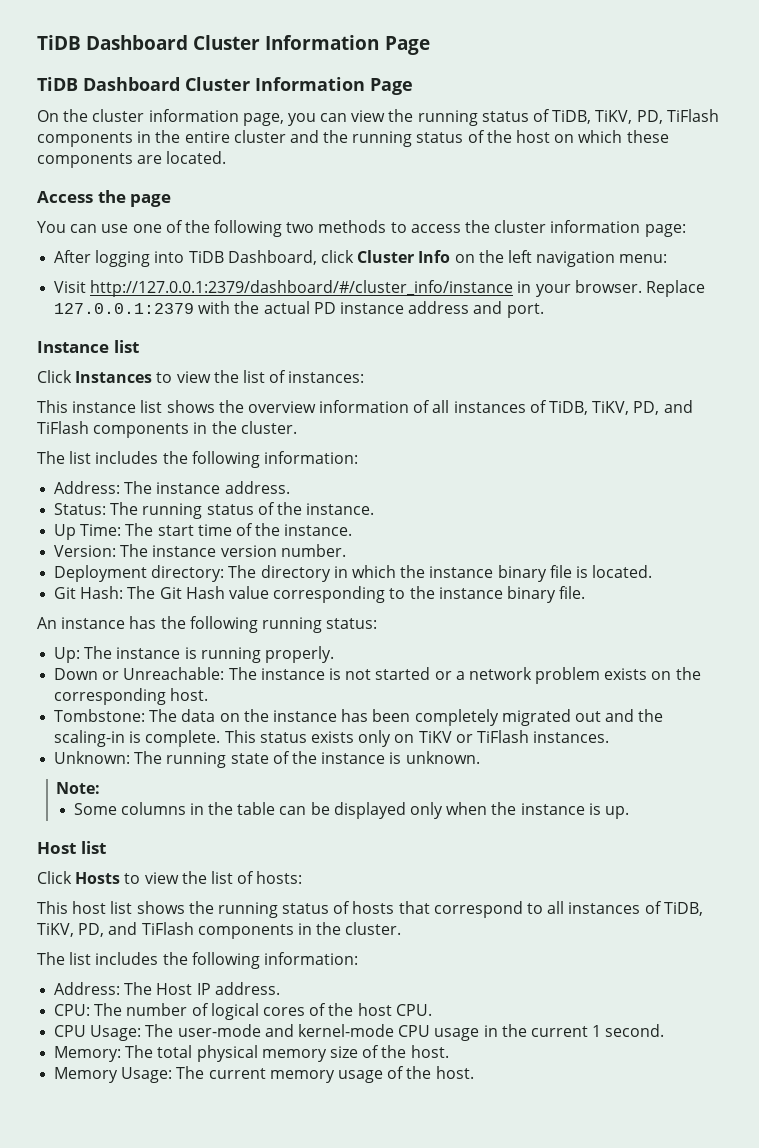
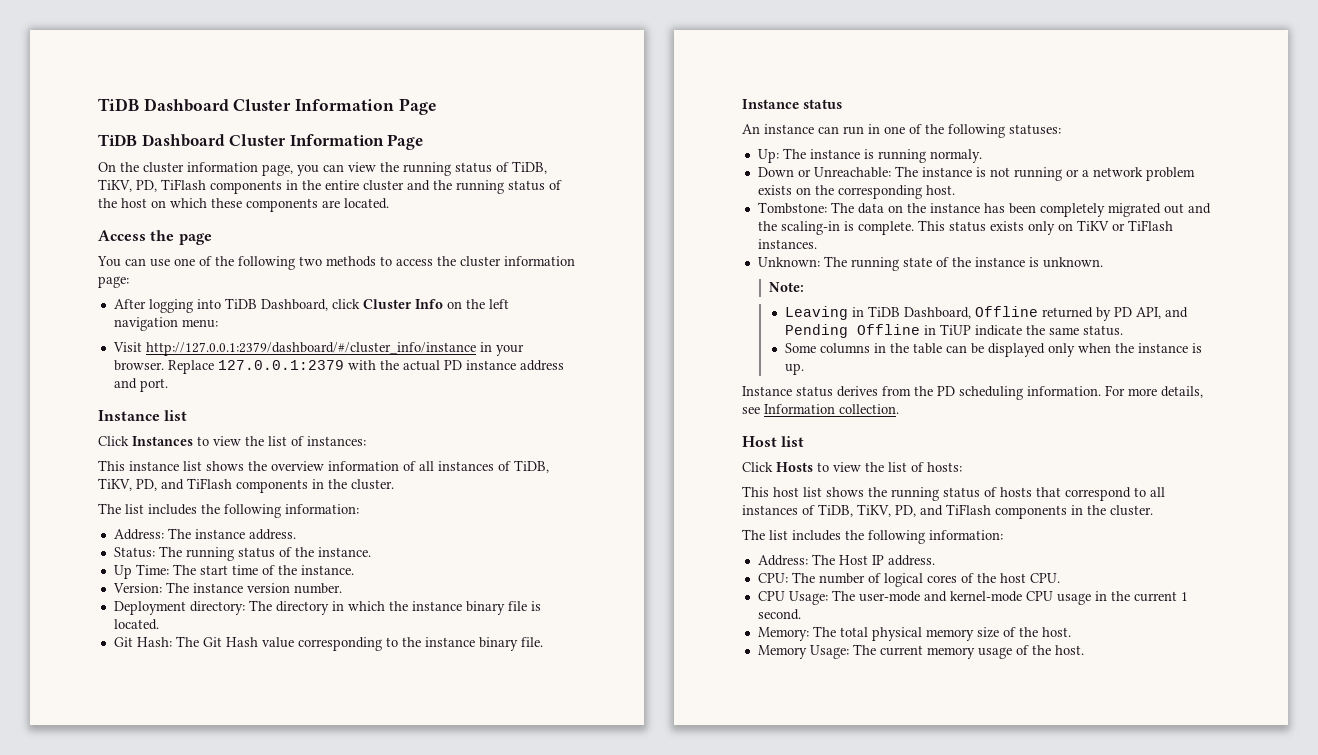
  Git Hash: The Git Hash value corresponding to the instance binary file.
+ Instance status
- An instance has the following running status:
+ An instance can run in one of the following statuses:
- Up: The instance is running properly.
+ Up: The instance is running normaly.
- Down or Unreachable: The instance is not started or a network problem exists on the corresponding host.
+ Down or Unreachable: The instance is not running or a network problem exists on the corresponding host.
+ Leaving in TiDB Dashboard, Offline returned by PD API, and Pending Offline in TiUP indicate the same status.
+ Instance status derives from the PD scheduling information. For more details, see Information collection.

